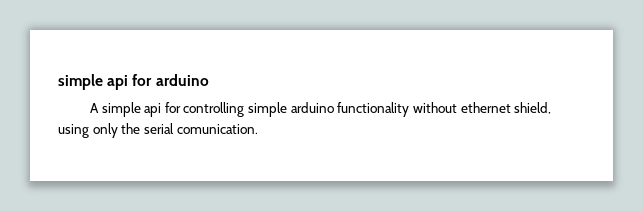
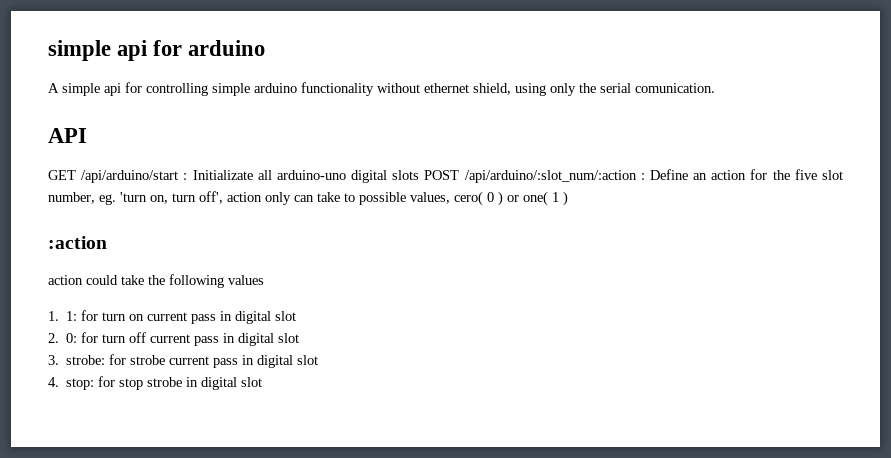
+ API
+ GET /api/arduino/start : Initializate all arduino-uno digital slots POST /api/arduino/:slot_num/:action : Define an action for the five slot number, eg. 'turn on, turn off', action only can take to possible values, cero( 0 ) or one( 1 )
+ :action
+ action could take the following values
+ 1. 1: for turn on current pass in digital slot
+ 2. 0: for turn off current pass in digital slot
+ 3. strobe: for strobe current pass in digital slot
+ 4. stop: for stop strobe in digital slot

